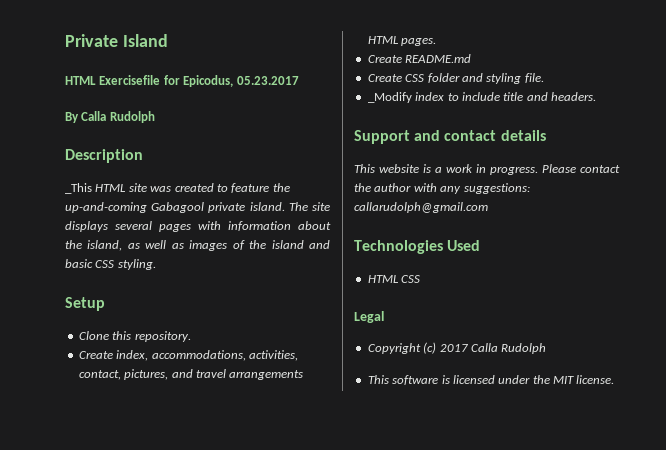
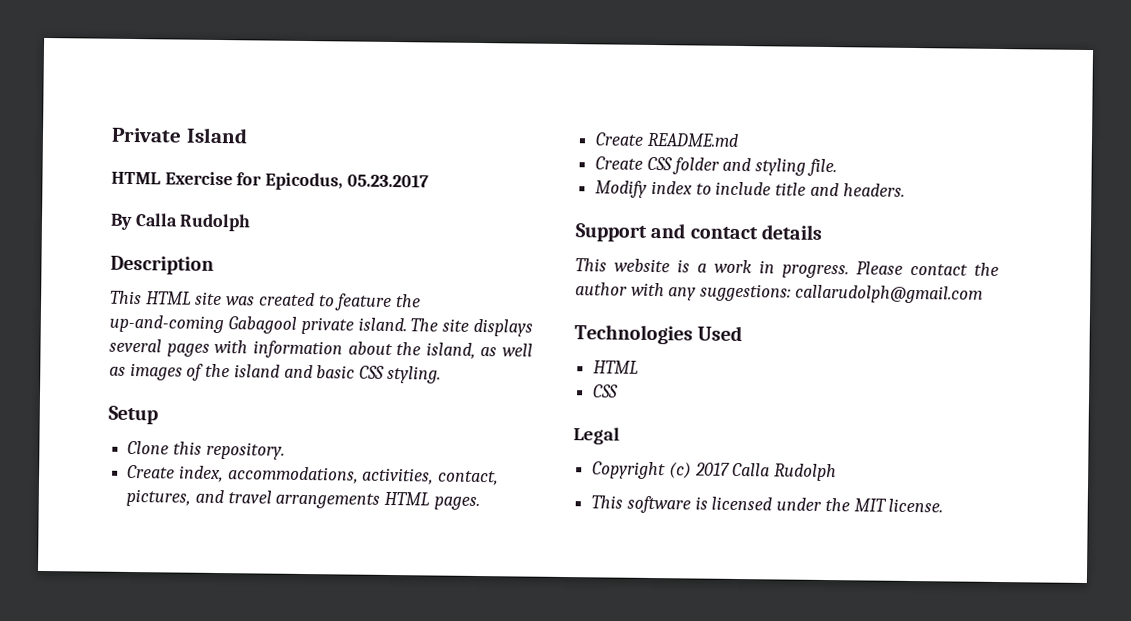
- HTML Exercisefile for Epicodus, 05.23.2017
+ HTML Exercise for Epicodus, 05.23.2017
- _This HTML site was created to feature the up-and-coming Gabagool private island.
+ This HTML site was created to feature the up-and-coming Gabagool private island.
- _Modify index to include title and headers.
+ Modify index to include title and headers.
  Technologies Used
- HTML CSS
+ HTML
+ CSS

